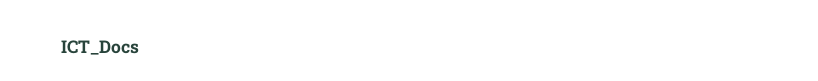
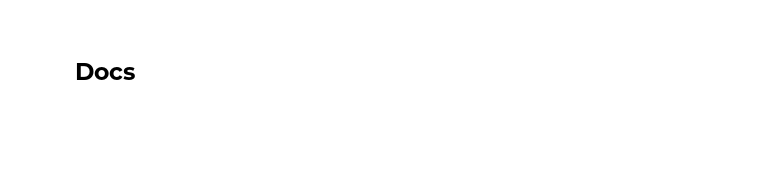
- ICT_Docs
+ Docs

